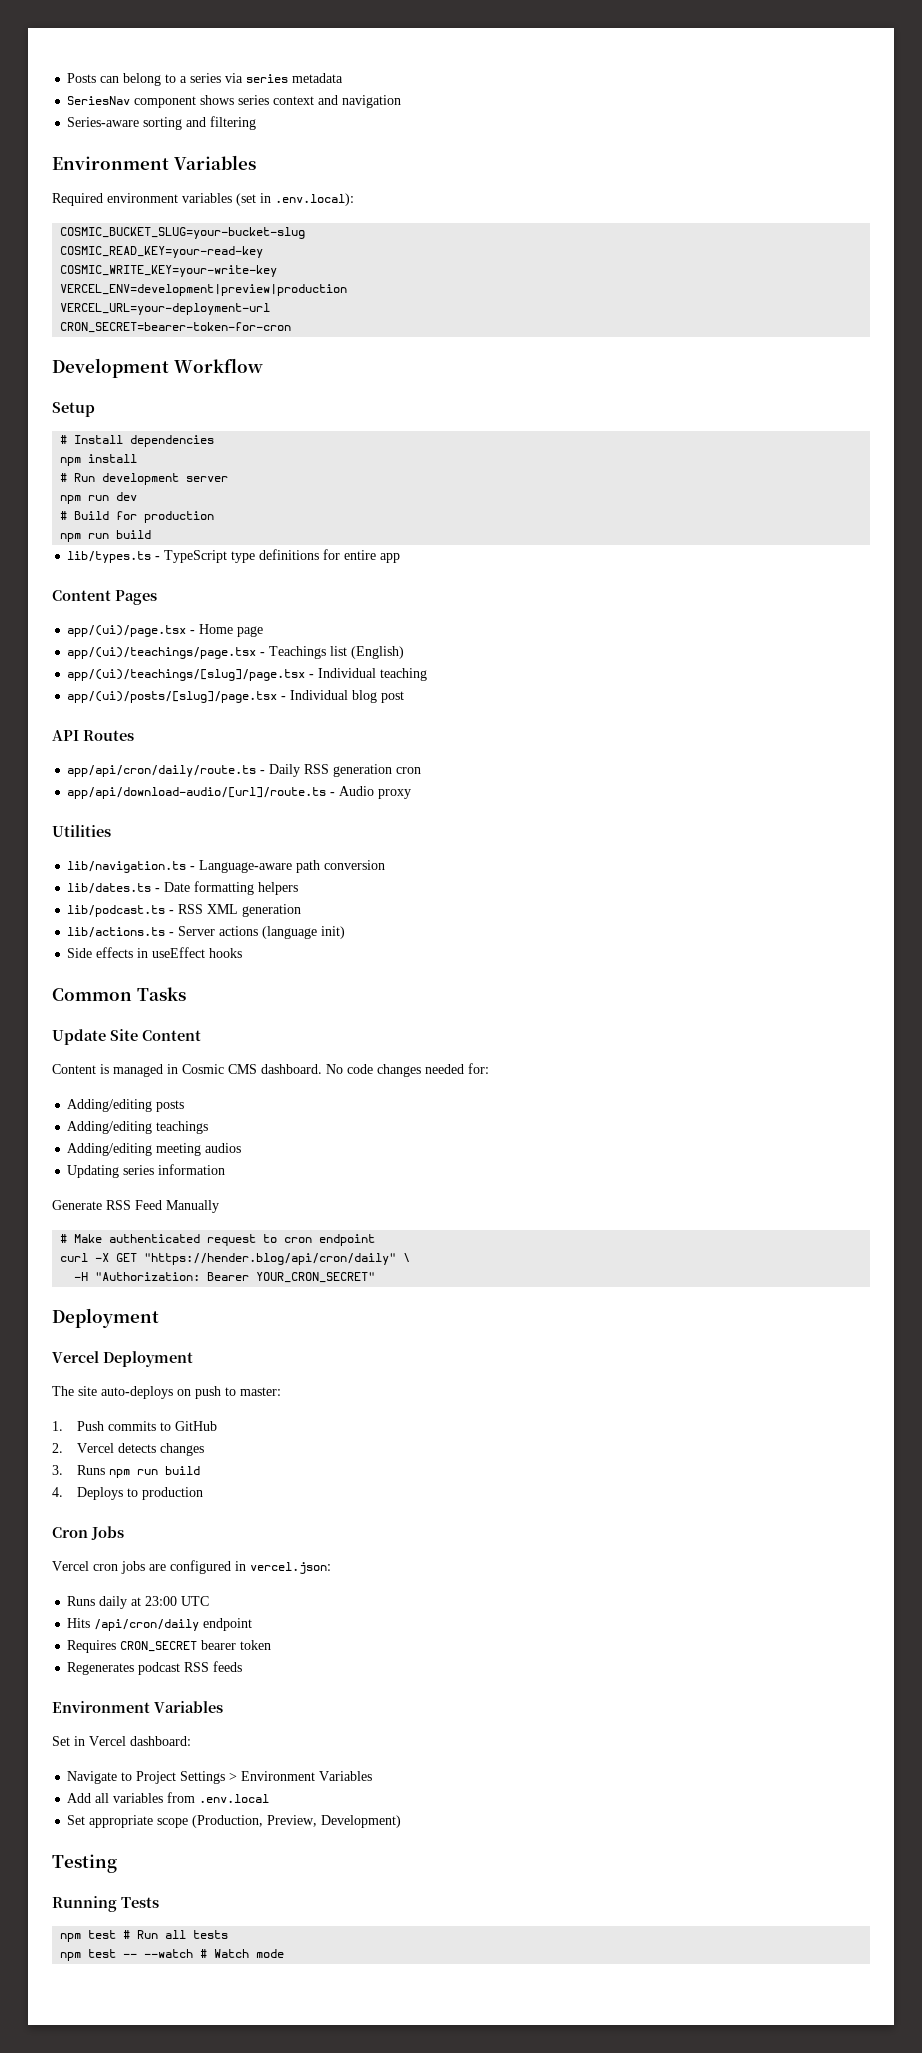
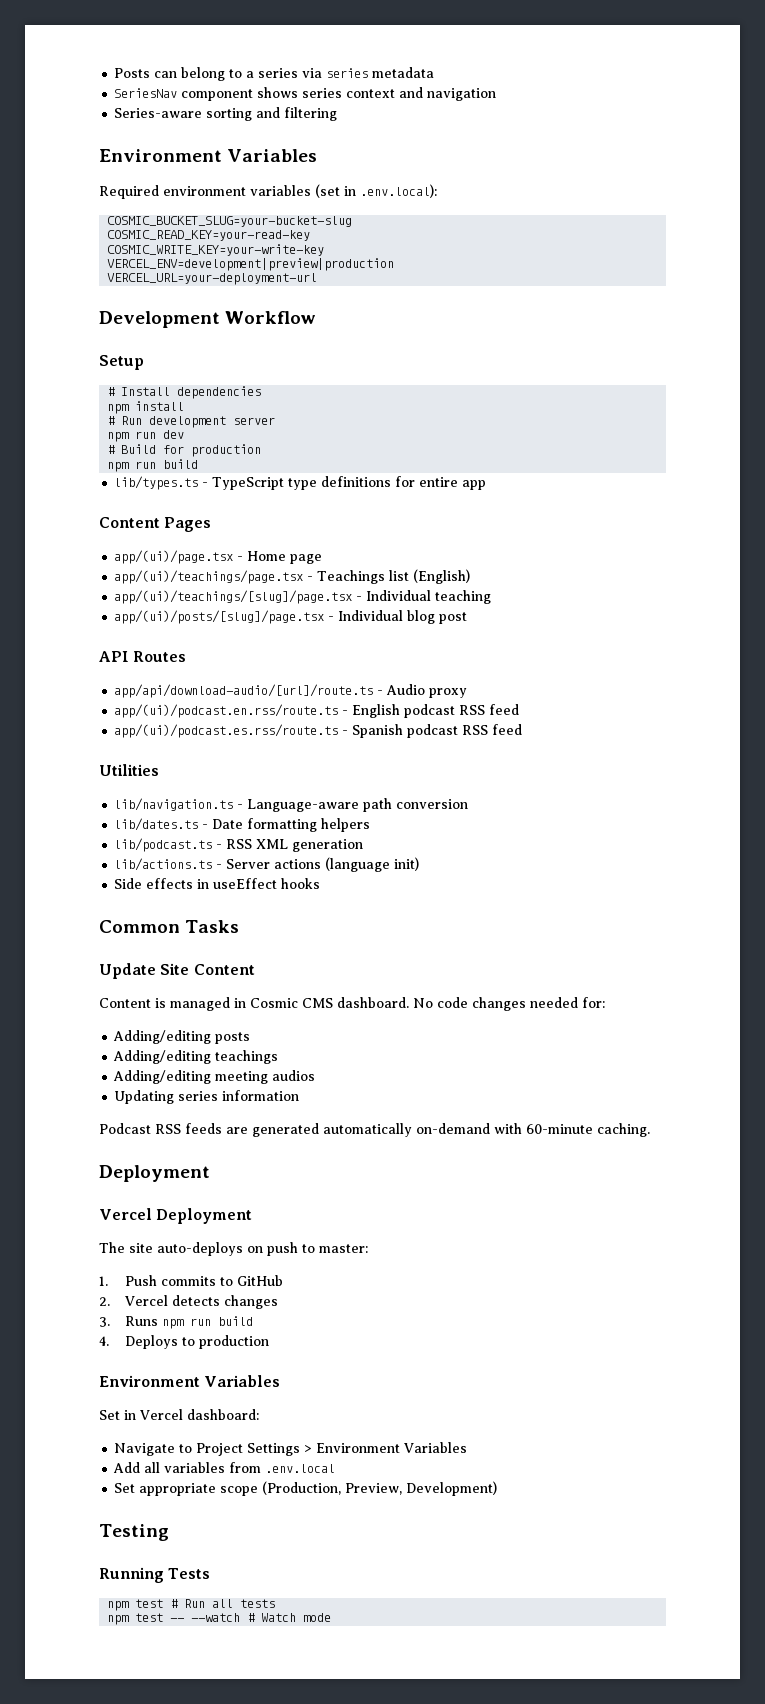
- CRON_SECRET=bearer-token-for-cron
- app/api/cron/daily/route.ts - Daily RSS generation cron
  app/api/download-audio/[url]/route.ts - Audio proxy
+ app/(ui)/podcast.en.rss/route.ts - English podcast RSS feed
+ app/(ui)/podcast.es.rss/route.ts - Spanish podcast RSS feed
- Generate RSS Feed Manually
- # Make authenticated request to cron endpoint
- curl -X GET "https://hender.blog/api/cron/daily" \
- -H "Authorization: Bearer YOUR_CRON_SECRET"
+ Podcast RSS feeds are generated automatically on-demand with 60-minute caching.
- Cron Jobs
- Vercel cron jobs are configured in vercel.json:
- Runs daily at 23:00 UTC
- Hits /api/cron/daily endpoint
- Requires CRON_SECRET bearer token
- Regenerates podcast RSS feeds

